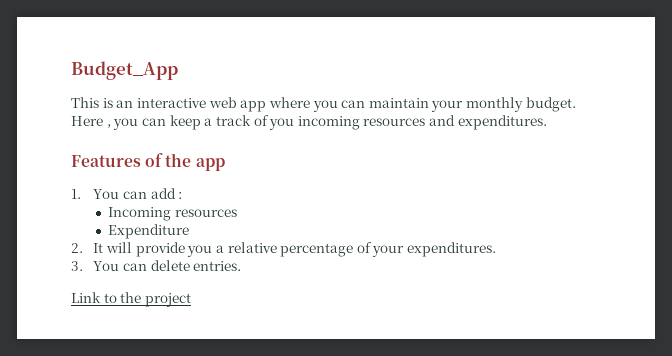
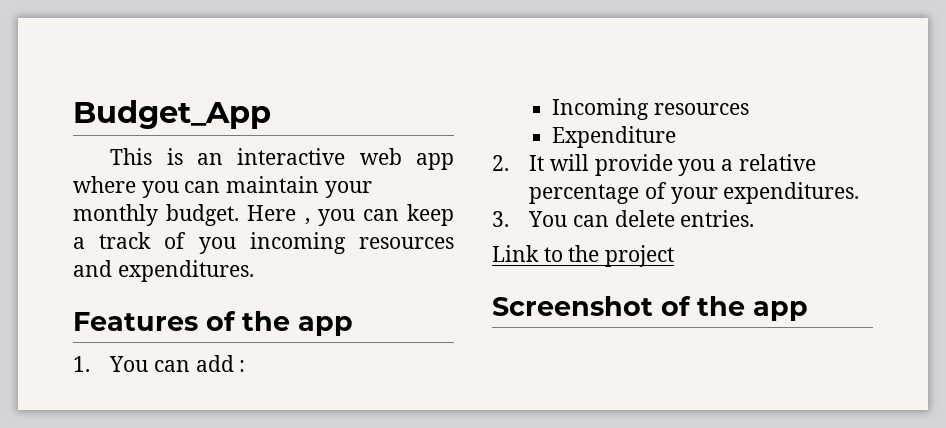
+ Screenshot of the app

